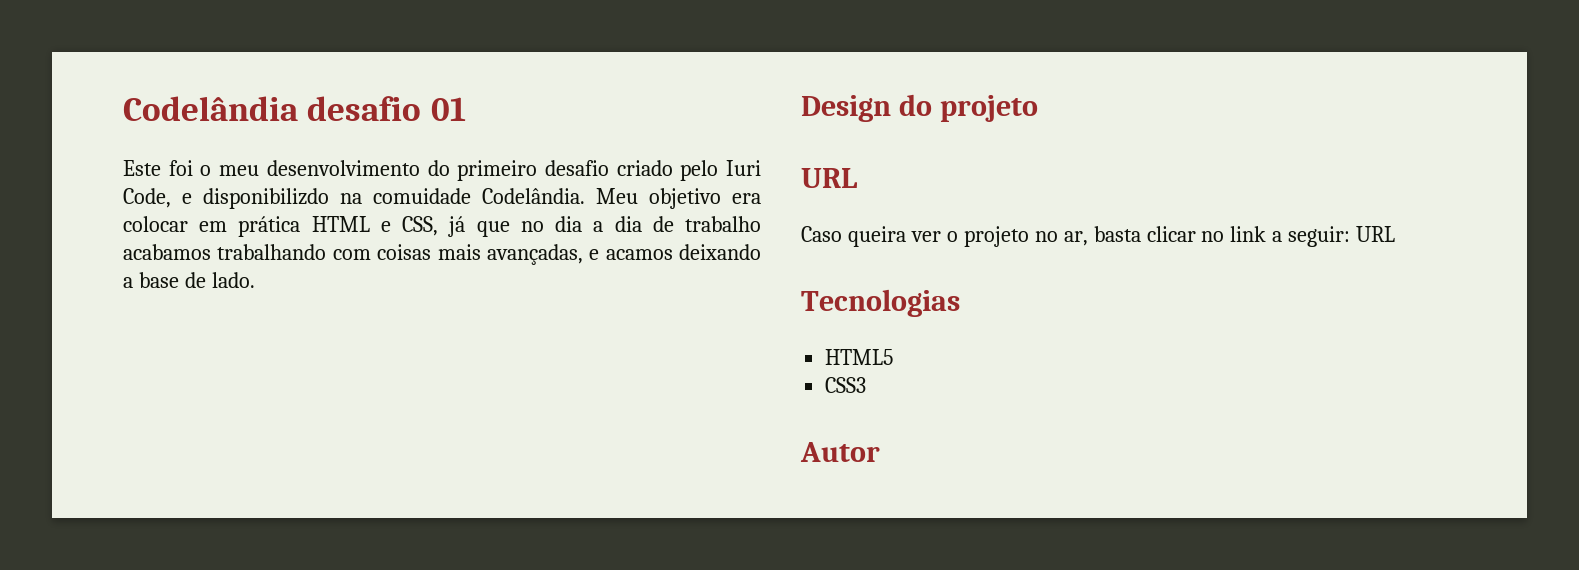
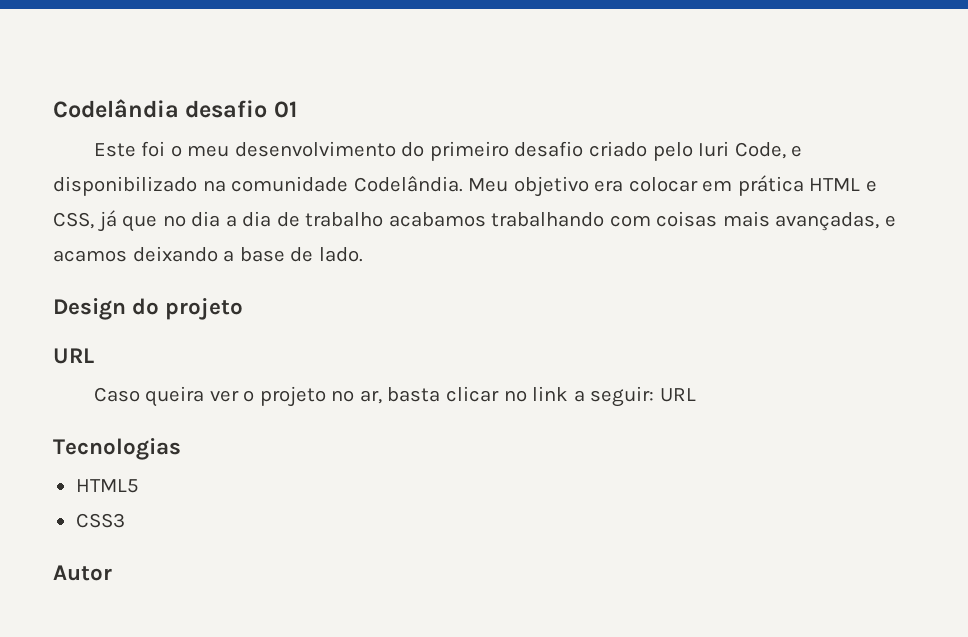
- Este foi o meu desenvolvimento do primeiro desafio criado pelo Iuri Code, e disponibilizdo na comuidade Codelândia.
+ Este foi o meu desenvolvimento do primeiro desafio criado pelo Iuri Code, e disponibilizado na comunidade Codelândia.

